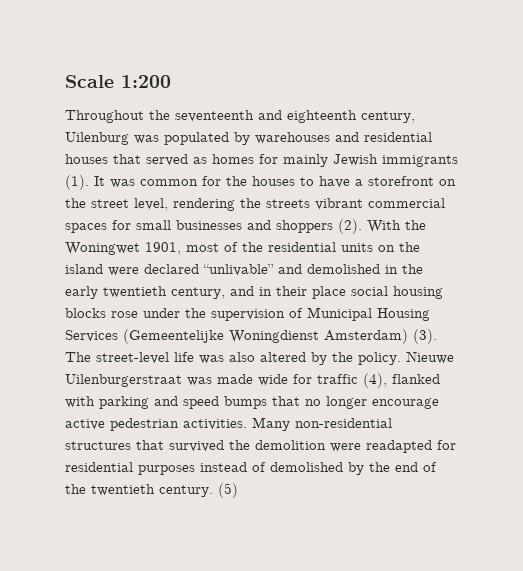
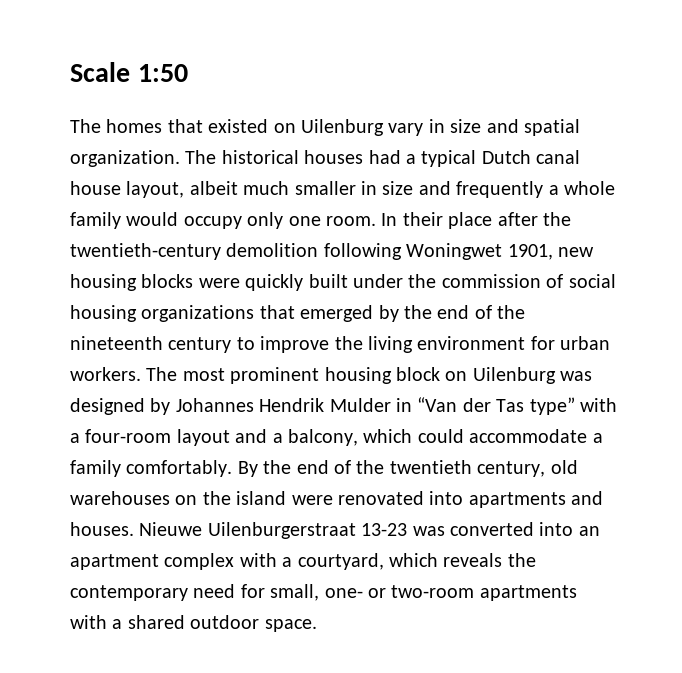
- Scale 1:200
- Throughout the seventeenth and eighteenth century, Uilenburg was populated by warehouses and residential houses that served as homes for mainly Jewish immigrants (1). It was common for the houses to have a storefront on the street level, rendering the streets vibrant commercial spaces for small businesses and shoppers (2). With the Woningwet 1901, most of the residential units on the island were declared “unlivable” and demolished in the early twentieth century, and in their place social housing blocks rose under the supervision of Municipal Housing Services (Gemeentelijke Woningdienst Amsterdam) (3). The street-level life was also altered by the policy. Nieuwe Uilenburgerstraat was made wide for traffic (4), flanked with parking and speed bumps that no longer encourage active pedestrian activities. Many non-residential structures that survived the demolition were readapted for residential purposes instead of demolished by the end of the twentieth century. (5)
+ Scale 1:50
+ The homes that existed on Uilenburg vary in size and spatial organization. The historical houses had a typical Dutch canal house layout, albeit much smaller in size and frequently a whole family would occupy only one room. In their place after the twentieth-century demolition following Woningwet 1901, new housing blocks were quickly built under the commission of social housing organizations that emerged by the end of the nineteenth century to improve the living environment for urban workers. The most prominent housing block on Uilenburg was designed by Johannes Hendrik Mulder in “Van der Tas type” with a four-room layout and a balcony, which could accommodate a family comfortably. By the end of the twentieth century, old warehouses on the island were renovated into apartments and houses. Nieuwe Uilenburgerstraat 13-23 was converted into an apartment complex with a courtyard, which reveals the contemporary need for small, one- or two-room apartments with a shared outdoor space.

